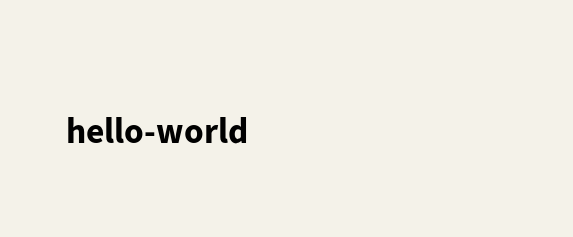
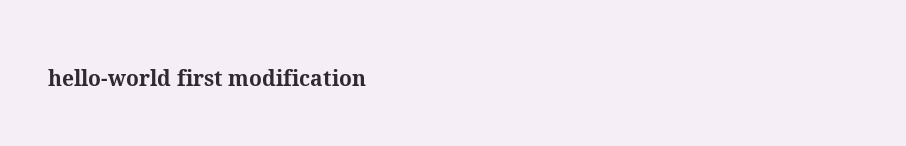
- hello-world
+ hello-world first modification

